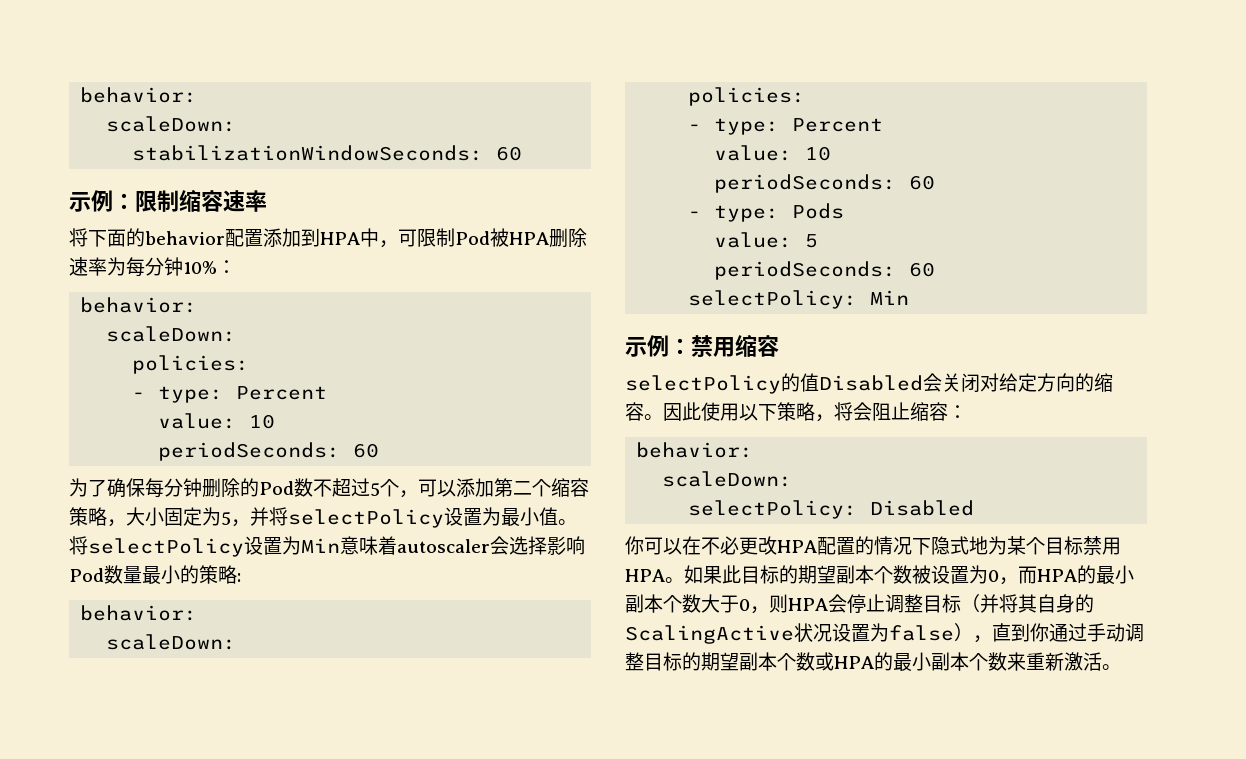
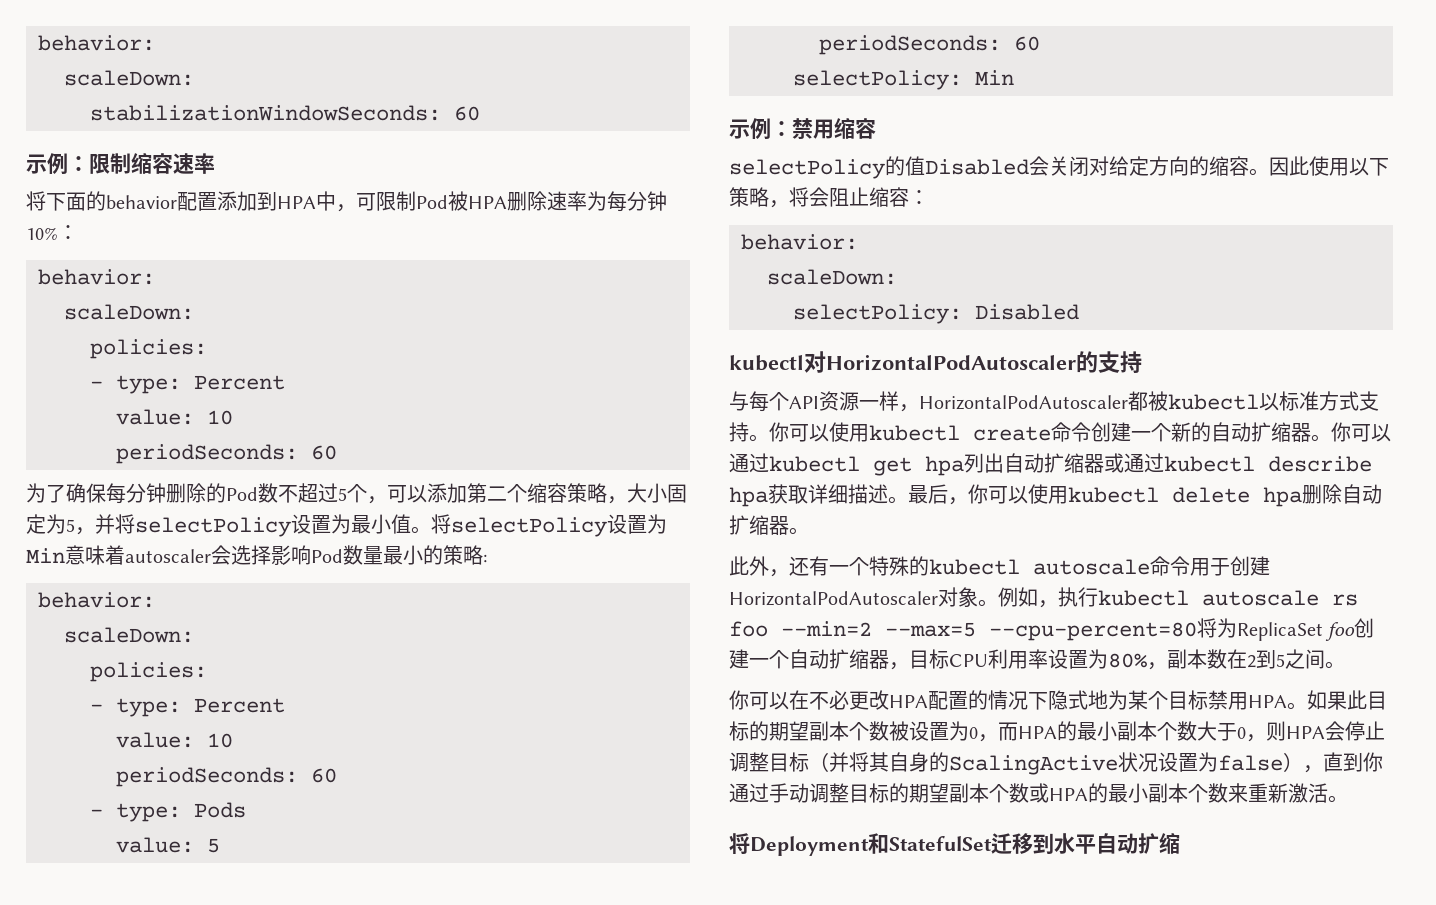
+ kubectl对HorizontalPodAutoscaler的支持
+ 与每个API资源一样，HorizontalPodAutoscaler都被kubectl以标准方式支持。你可以使用kubectl create命令创建一个新的自动扩缩器。你可以通过kubectl get hpa列出自动扩缩器或通过kubectl describe hpa获取详细描述。最后，你可以使用kubectl delete hpa删除自动扩缩器。
+ 此外，还有一个特殊的kubectl autoscale命令用于创建HorizontalPodAutoscaler对象。例如，执行kubectl autoscale rs foo --min=2 --max=5 --cpu-percent=80将为ReplicaSet foo创建一个自动扩缩器，目标CPU利用率设置为80%，副本数在2到5之间。
+ 将Deployment和StatefulSet迁移到水平自动扩缩

